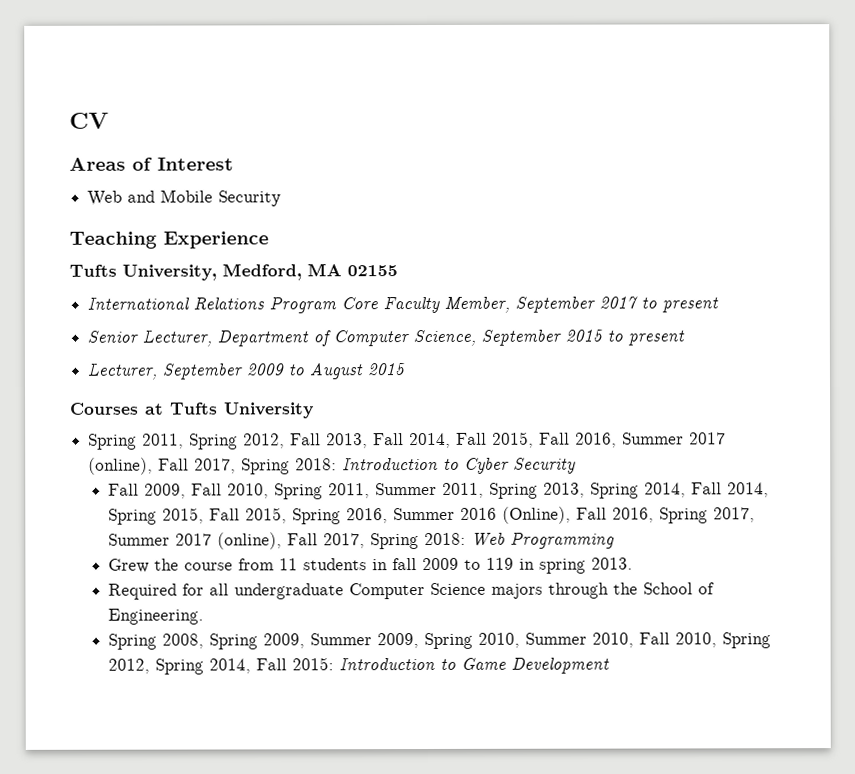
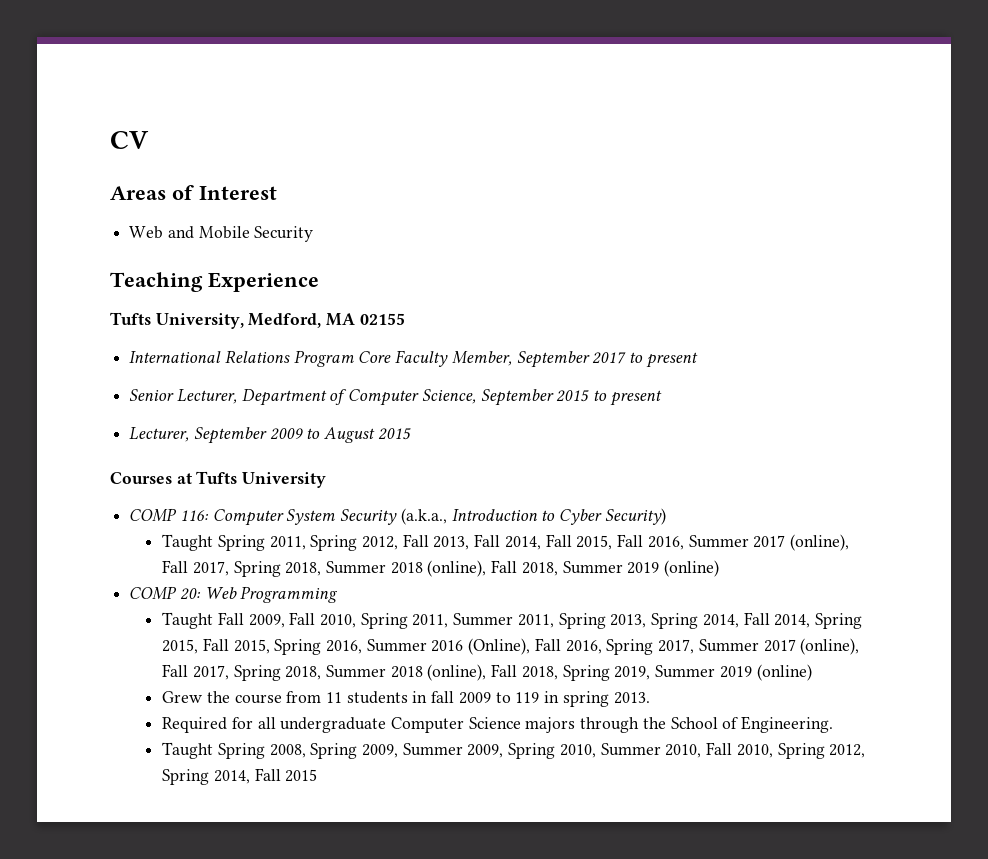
- Spring 2011, Spring 2012, Fall 2013, Fall 2014, Fall 2015, Fall 2016, Summer 2017 (online), Fall 2017, Spring 2018: Introduction to Cyber Security
- Fall 2009, Fall 2010, Spring 2011, Summer 2011, Spring 2013, Spring 2014, Fall 2014, Spring 2015, Fall 2015, Spring 2016, Summer 2016 (Online), Fall 2016, Spring 2017, Summer 2017 (online), Fall 2017, Spring 2018: Web Programming
+ COMP 116: Computer System Security (a.k.a., Introduction to Cyber Security)
+ Taught Spring 2011, Spring 2012, Fall 2013, Fall 2014, Fall 2015, Fall 2016, Summer 2017 (online), Fall 2017, Spring 2018, Summer 2018 (online), Fall 2018, Summer 2019 (online)
+ COMP 20: Web Programming
+ Taught Fall 2009, Fall 2010, Spring 2011, Summer 2011, Spring 2013, Spring 2014, Fall 2014, Spring 2015, Fall 2015, Spring 2016, Summer 2016 (Online), Fall 2016, Spring 2017, Summer 2017 (online), Fall 2017, Spring 2018, Summer 2018 (online), Fall 2018, Spring 2019, Summer 2019 (online)
- Spring 2008, Spring 2009, Summer 2009, Spring 2010, Summer 2010, Fall 2010, Spring 2012, Spring 2014, Fall 2015: Introduction to Game Development
+ Taught Spring 2008, Spring 2009, Summer 2009, Spring 2010, Summer 2010, Fall 2010, Spring 2012, Spring 2014, Fall 2015

